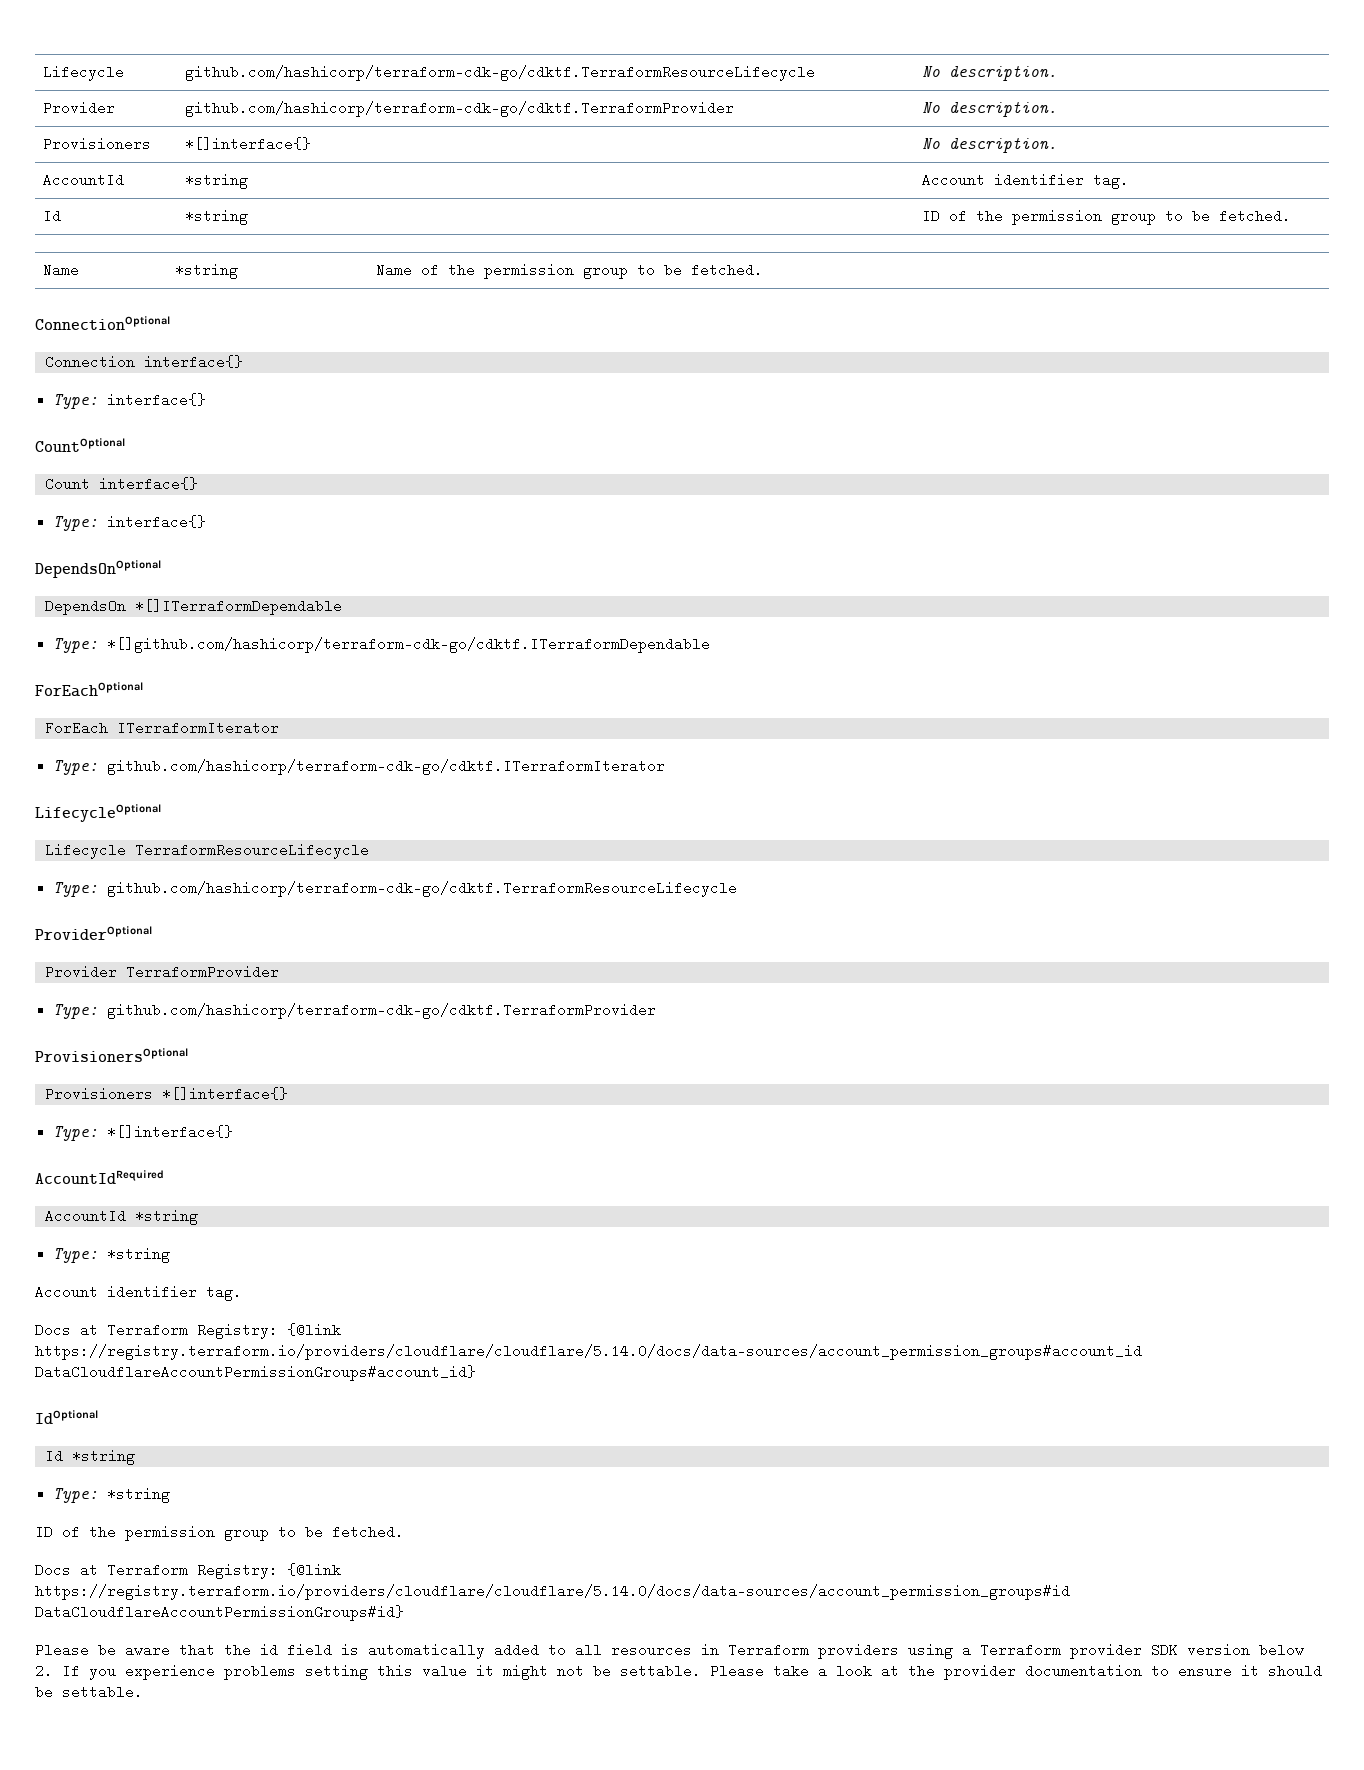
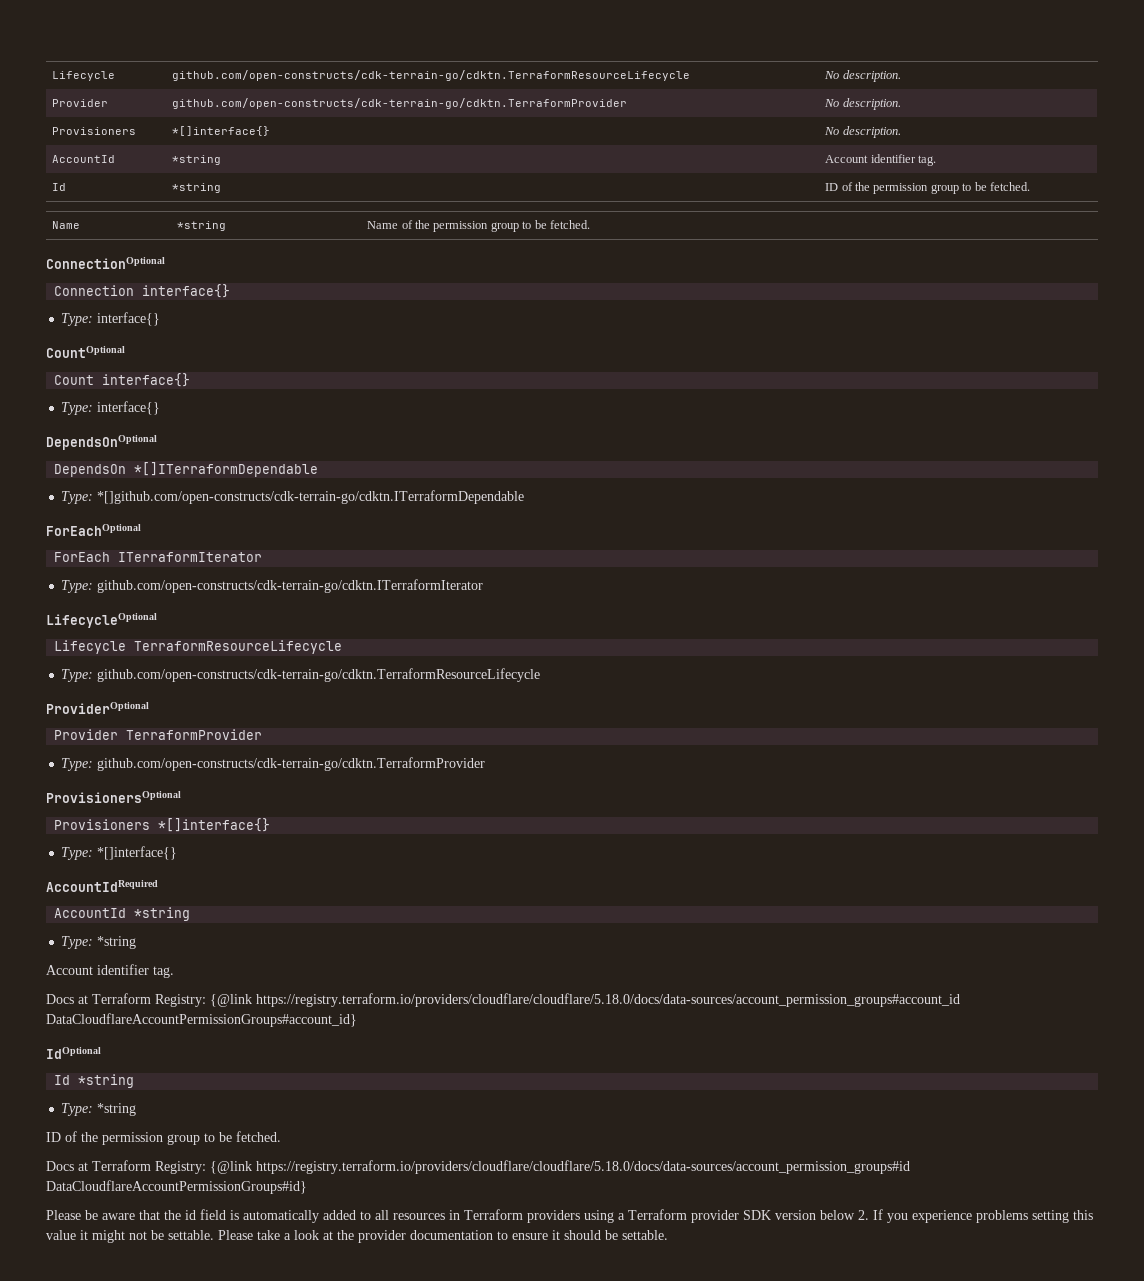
- Lifecycle | github.com/hashicorp/terraform-cdk-go/cdktf.TerraformResourceLifecycle | No description.
+ Lifecycle | github.com/open-constructs/cdk-terrain-go/cdktn.TerraformResourceLifecycle | No description.
- Provider | github.com/hashicorp/terraform-cdk-go/cdktf.TerraformProvider | No description.
+ Provider | github.com/open-constructs/cdk-terrain-go/cdktn.TerraformProvider | No description.
- Type: *[]github.com/hashicorp/terraform-cdk-go/cdktf.ITerraformDependable
+ Type: *[]github.com/open-constructs/cdk-terrain-go/cdktn.ITerraformDependable
- Type: github.com/hashicorp/terraform-cdk-go/cdktf.ITerraformIterator
+ Type: github.com/open-constructs/cdk-terrain-go/cdktn.ITerraformIterator
- Type: github.com/hashicorp/terraform-cdk-go/cdktf.TerraformResourceLifecycle
+ Type: github.com/open-constructs/cdk-terrain-go/cdktn.TerraformResourceLifecycle
- Type: github.com/hashicorp/terraform-cdk-go/cdktf.TerraformProvider
+ Type: github.com/open-constructs/cdk-terrain-go/cdktn.TerraformProvider
- Docs at Terraform Registry: {@link https://registry.terraform.io/providers/cloudflare/cloudflare/5.14.0/docs/data-sources/account_permission_groups#account_id DataCloudflareAccountPermissionGroups#account_id}
+ Docs at Terraform Registry: {@link https://registry.terraform.io/providers/cloudflare/cloudflare/5.18.0/docs/data-sources/account_permission_groups#account_id DataCloudflareAccountPermissionGroups#account_id}
- Docs at Terraform Registry: {@link https://registry.terraform.io/providers/cloudflare/cloudflare/5.14.0/docs/data-sources/account_permission_groups#id DataCloudflareAccountPermissionGroups#id}
+ Docs at Terraform Registry: {@link https://registry.terraform.io/providers/cloudflare/cloudflare/5.18.0/docs/data-sources/account_permission_groups#id DataCloudflareAccountPermissionGroups#id}

